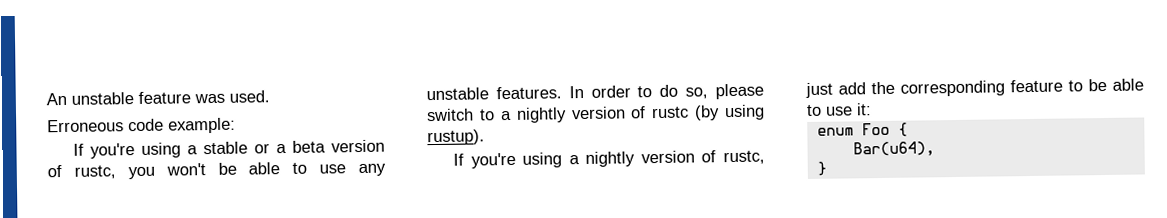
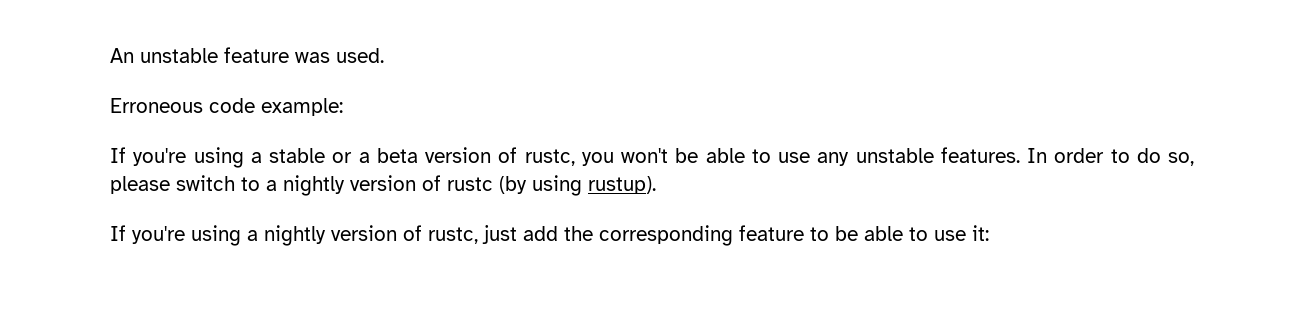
- enum Foo {
- Bar(u64),
- }

